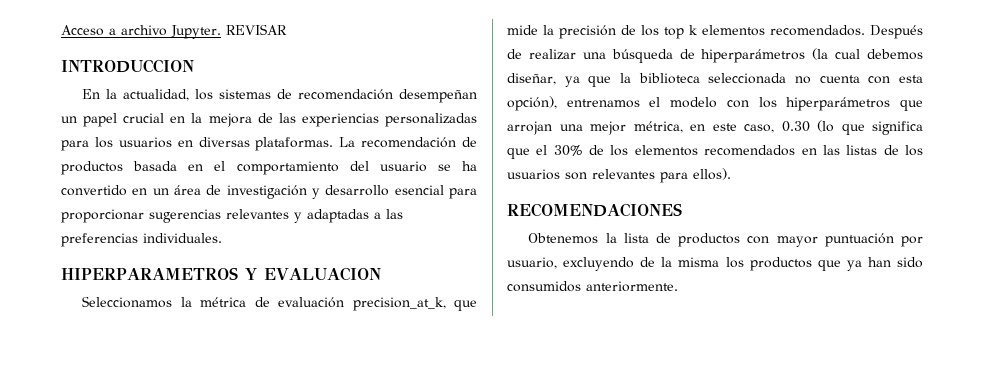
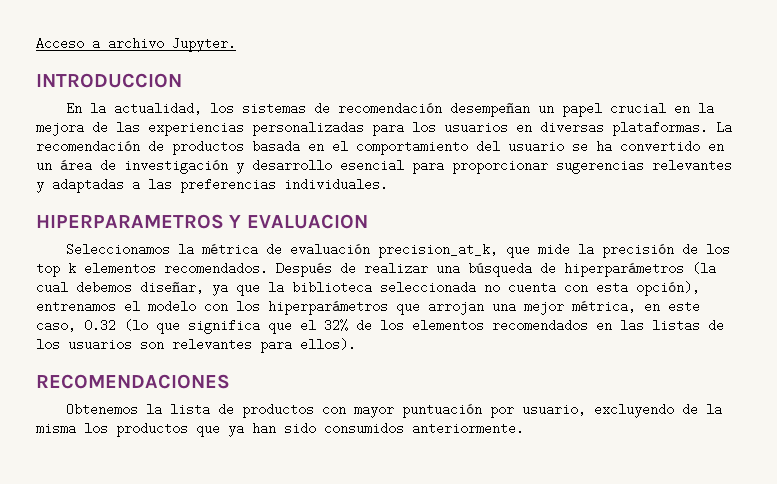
- REVISAR
- Después de realizar una búsqueda de hiperparámetros (la cual debemos diseñar, ya que la biblioteca seleccionada no cuenta con esta opción), entrenamos el modelo con los hiperparámetros que arrojan una mejor métrica, en este caso, 0.30 (lo que significa que el 30% de los elementos recomendados en las listas de los usuarios son relevantes para ellos).
+ Después de realizar una búsqueda de hiperparámetros (la cual debemos diseñar, ya que la biblioteca seleccionada no cuenta con esta opción), entrenamos el modelo con los hiperparámetros que arrojan una mejor métrica, en este caso, 0.32 (lo que significa que el 32% de los elementos recomendados en las listas de los usuarios son relevantes para ellos).

